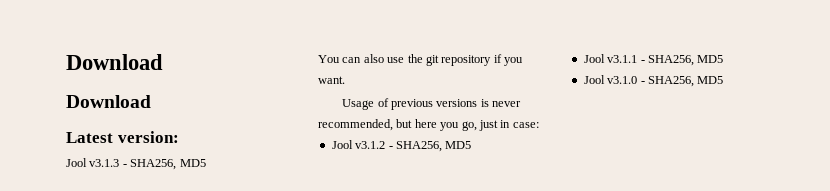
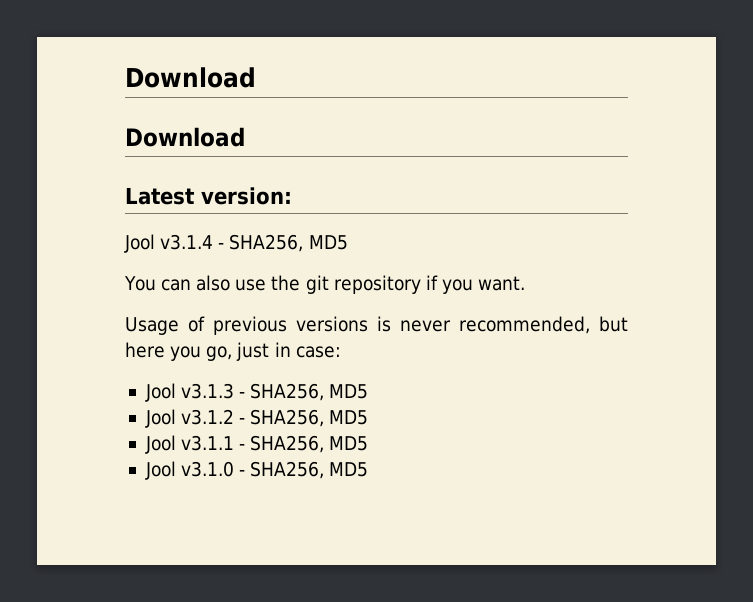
- Jool v3.1.3 - SHA256, MD5
+ Jool v3.1.4 - SHA256, MD5
+ Jool v3.1.3 - SHA256, MD5

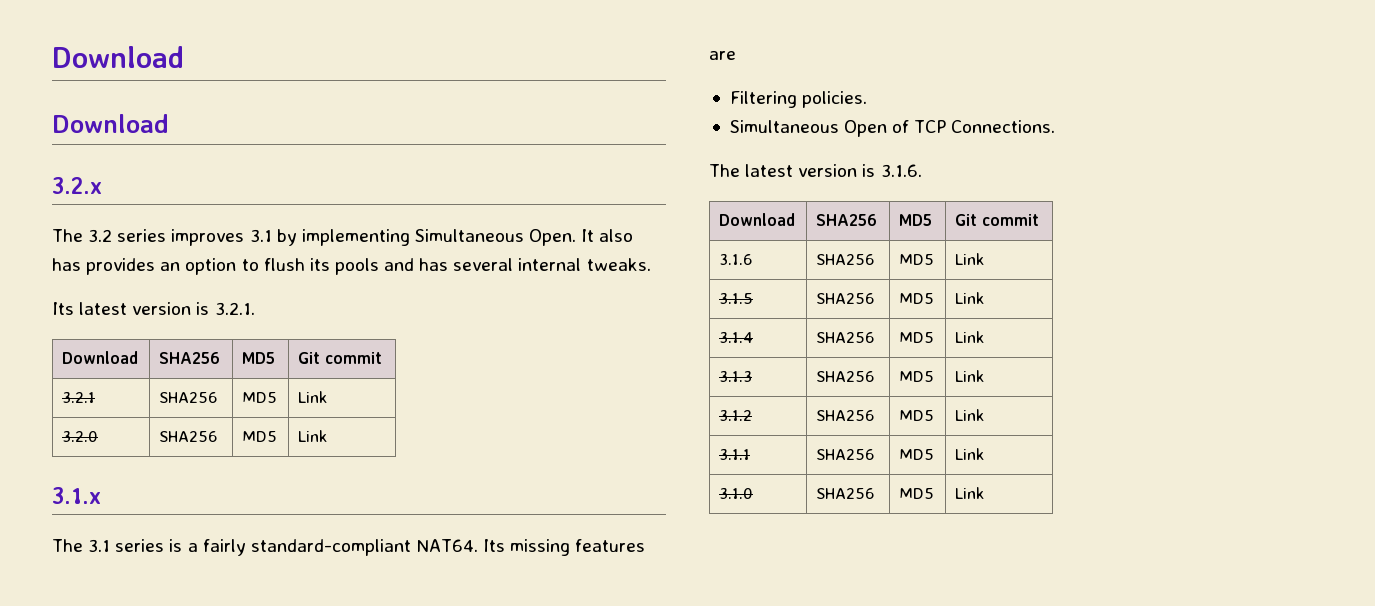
- Latest version:
- Jool v3.1.4 - SHA256, MD5
- You can also use the git repository if you want.
- Usage of previous versions is never recommended, but here you go, just in case:
- Jool v3.1.3 - SHA256, MD5
- Jool v3.1.2 - SHA256, MD5
- Jool v3.1.1 - SHA256, MD5
- Jool v3.1.0 - SHA256, MD5
+ 3.2.x
+ The 3.2 series improves 3.1 by implementing Simultaneous Open. It also has provides an option to flush its pools and has several internal tweaks.
+ Its latest version is 3.2.1.
+ Download | SHA256 | MD5 | Git commit
+ 3.2.1 | SHA256 | MD5 | Link
+ 3.2.0 | SHA256 | MD5 | Link
+ 3.1.x
+ The 3.1 series is a fairly standard-compliant NAT64. Its missing features are
+ Filtering policies.
+ Simultaneous Open of TCP Connections.
+ The latest version is 3.1.6.
+ Download | SHA256 | MD5 | Git commit
+ 3.1.6 | SHA256 | MD5 | Link
+ 3.1.5 | SHA256 | MD5 | Link
+ 3.1.4 | SHA256 | MD5 | Link
+ 3.1.3 | SHA256 | MD5 | Link
+ 3.1.2 | SHA256 | MD5 | Link
+ 3.1.1 | SHA256 | MD5 | Link
+ 3.1.0 | SHA256 | MD5 | Link

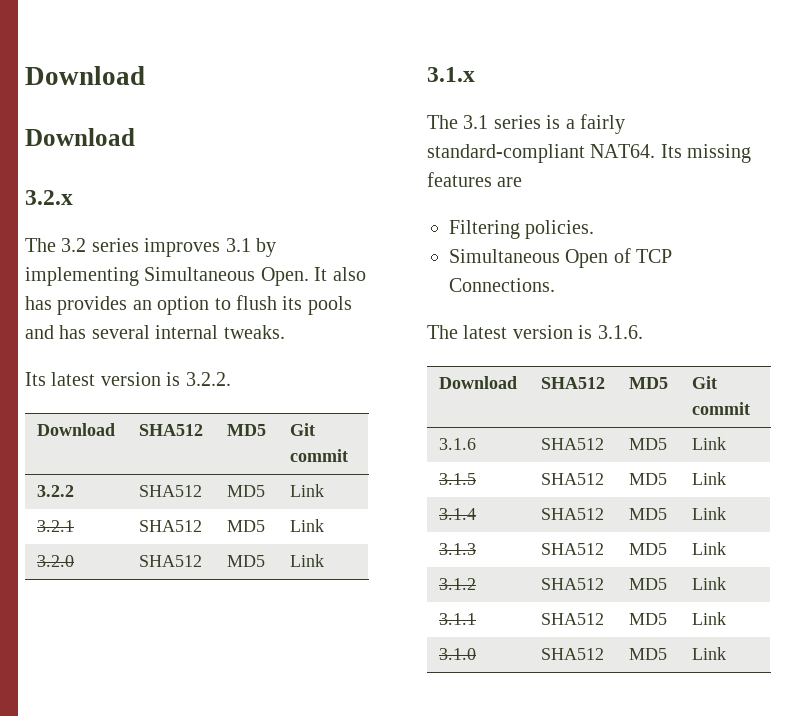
- Its latest version is 3.2.1.
- Download | SHA256 | MD5 | Git commit
+ Its latest version is 3.2.2.
+ Download | SHA512 | MD5 | Git commit
+ 3.2.2 | SHA512 | MD5 | Link
- 3.2.1 | SHA256 | MD5 | Link
+ 3.2.1 | SHA512 | MD5 | Link
- 3.2.0 | SHA256 | MD5 | Link
+ 3.2.0 | SHA512 | MD5 | Link
  The latest version is 3.1.6.
- Download | SHA256 | MD5 | Git commit
+ Download | SHA512 | MD5 | Git commit
- 3.1.6 | SHA256 | MD5 | Link
+ 3.1.6 | SHA512 | MD5 | Link
- 3.1.5 | SHA256 | MD5 | Link
+ 3.1.5 | SHA512 | MD5 | Link
- 3.1.4 | SHA256 | MD5 | Link
+ 3.1.4 | SHA512 | MD5 | Link
- 3.1.3 | SHA256 | MD5 | Link
+ 3.1.3 | SHA512 | MD5 | Link
- 3.1.2 | SHA256 | MD5 | Link
+ 3.1.2 | SHA512 | MD5 | Link
- 3.1.1 | SHA256 | MD5 | Link
+ 3.1.1 | SHA512 | MD5 | Link
- 3.1.0 | SHA256 | MD5 | Link
+ 3.1.0 | SHA512 | MD5 | Link

